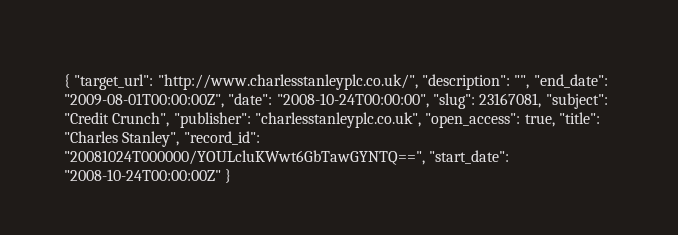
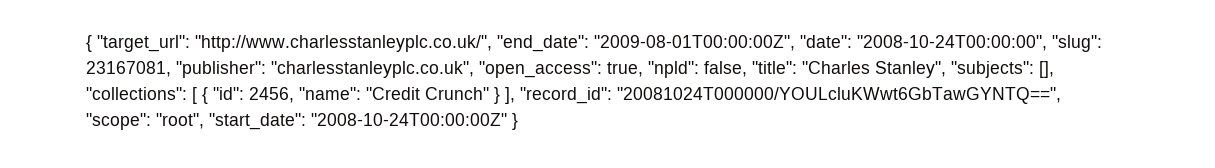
- { "target_url": "http://www.charlesstanleyplc.co.uk/", "description": "", "end_date": "2009-08-01T00:00:00Z", "date": "2008-10-24T00:00:00", "slug": 23167081, "subject": "Credit Crunch", "publisher": "charlesstanleyplc.co.uk", "open_access": true, "title": "Charles Stanley", "record_id": "20081024T000000/YOULcluKWwt6GbTawGYNTQ==", "start_date": "2008-10-24T00:00:00Z" }
+ { "target_url": "http://www.charlesstanleyplc.co.uk/", "end_date": "2009-08-01T00:00:00Z", "date": "2008-10-24T00:00:00", "slug": 23167081, "publisher": "charlesstanleyplc.co.uk", "open_access": true, "npld": false, "title": "Charles Stanley", "subjects": [], "collections": [ { "id": 2456, "name": "Credit Crunch" } ], "record_id": "20081024T000000/YOULcluKWwt6GbTawGYNTQ==", "scope": "root", "start_date": "2008-10-24T00:00:00Z" }

